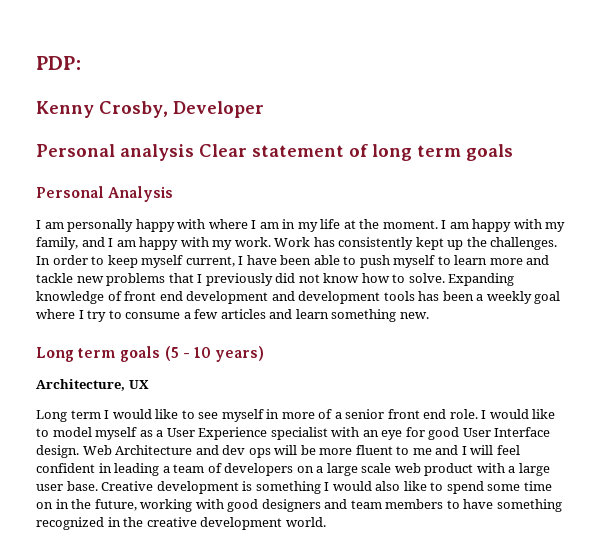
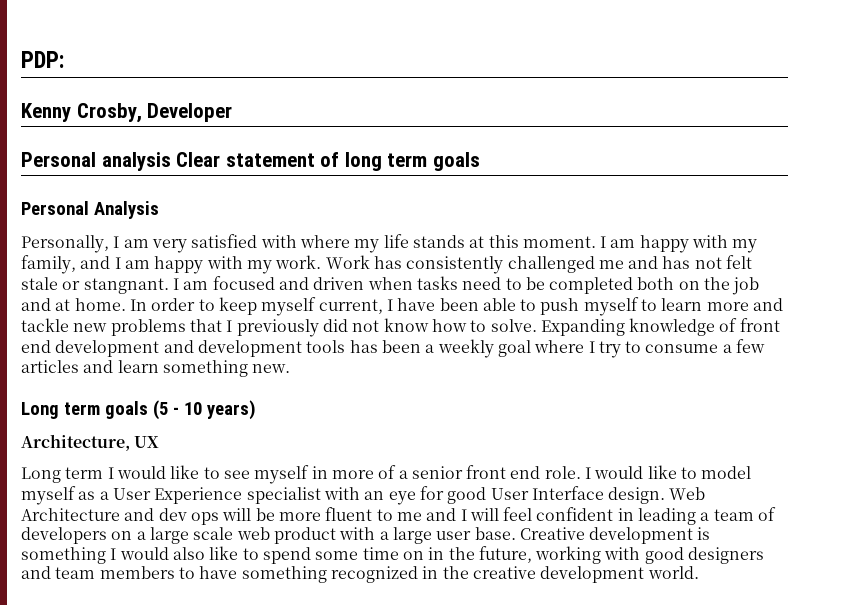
- I am personally happy with where I am in my life at the moment.
+ Personally, I am very satisfied with where my life stands at this moment.
- Work has consistently kept up the challenges.
+ Work has consistently challenged me and has not felt stale or stangnant. I am focused and driven when tasks need to be completed both on the job and at home.

